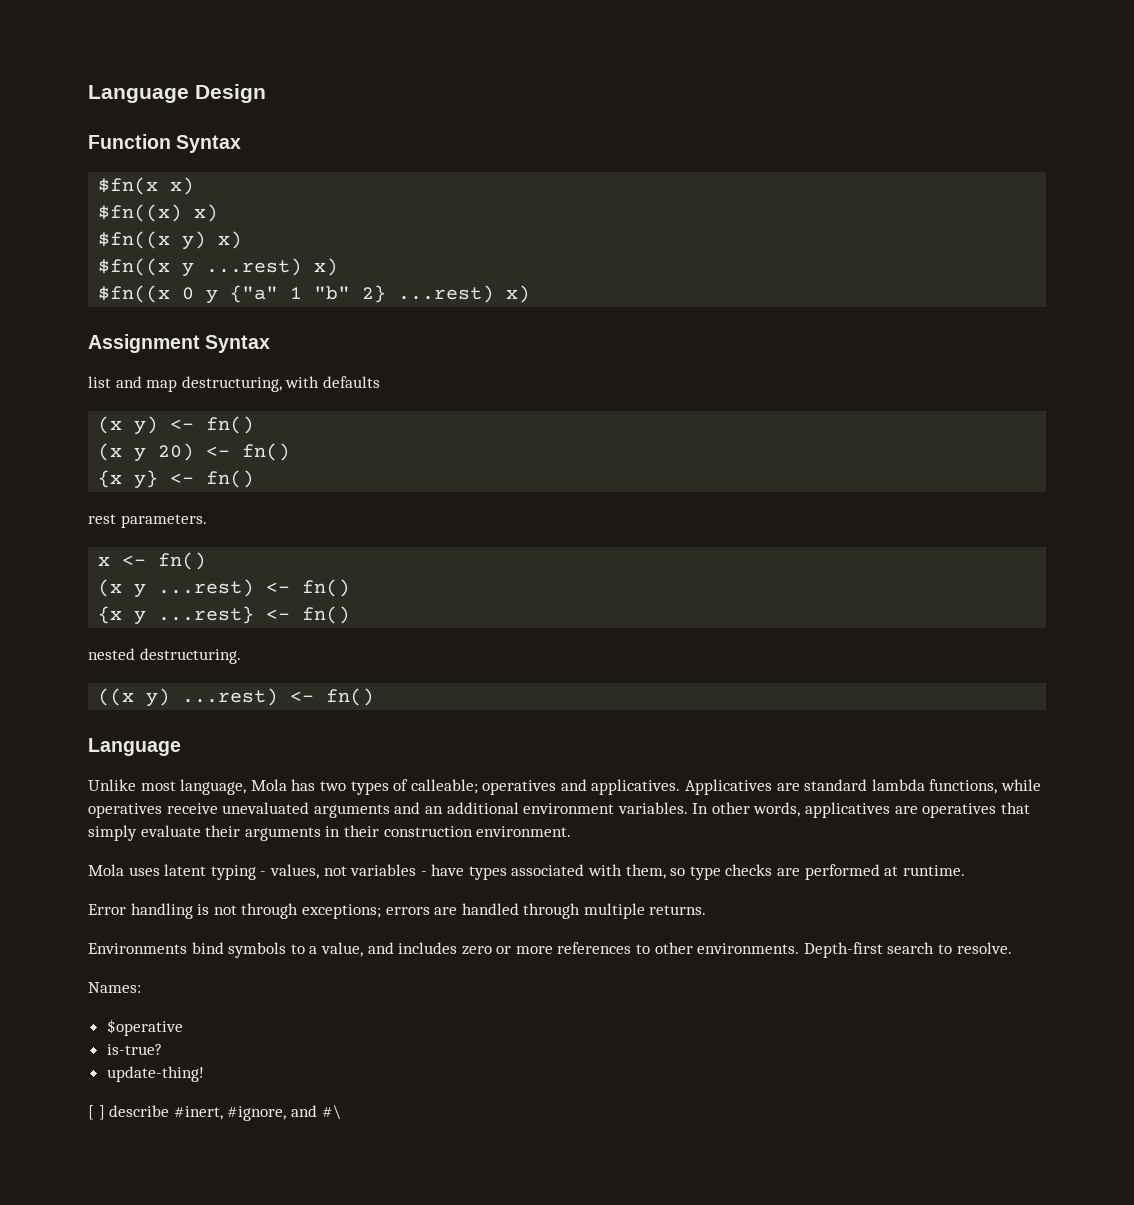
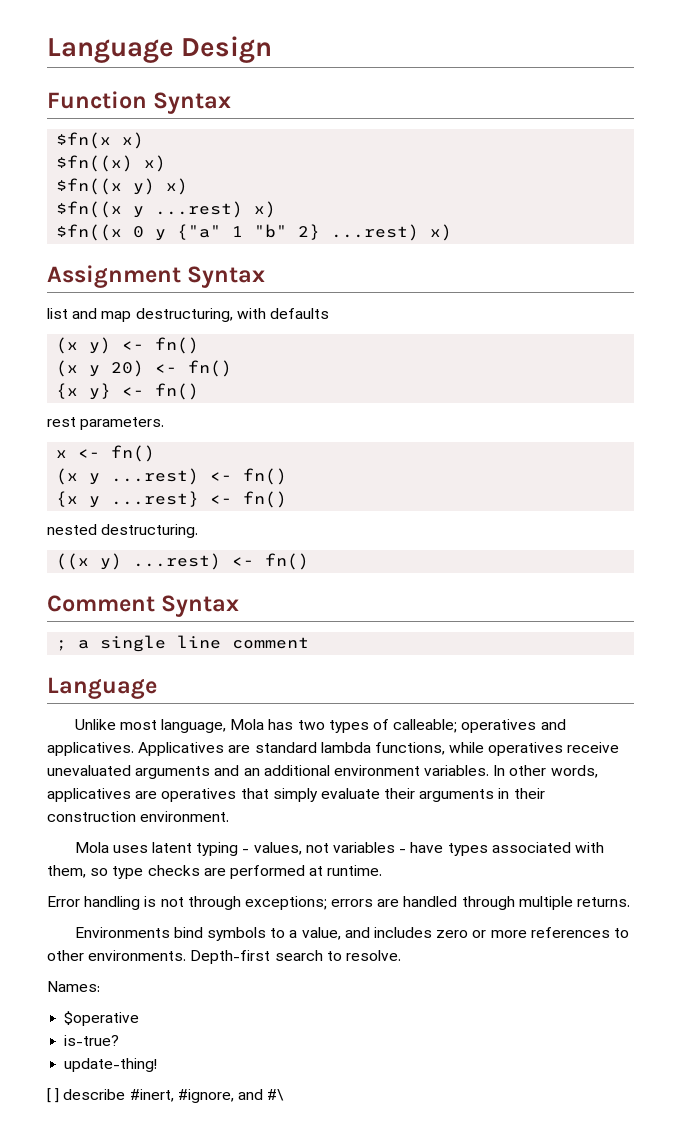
+ Comment Syntax
+ ; a single line comment

